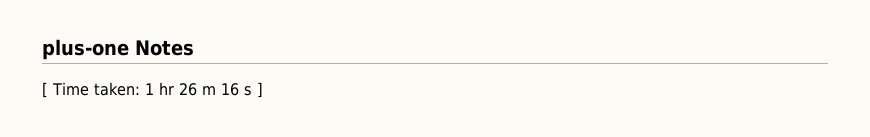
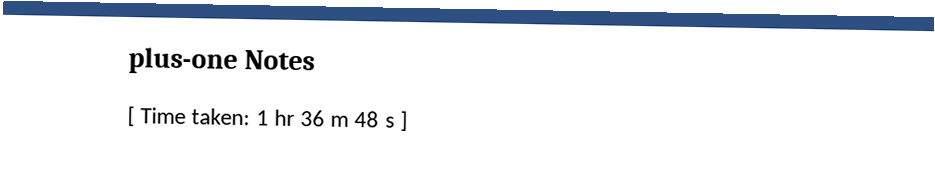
- [ Time taken: 1 hr 26 m 16 s ]
+ [ Time taken: 1 hr 36 m 48 s ]

